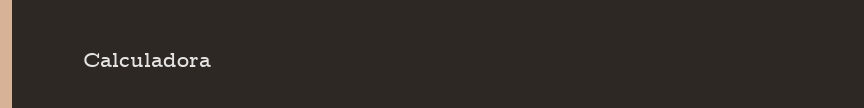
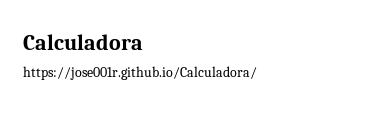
+ https://jose001r.github.io/Calculadora/

